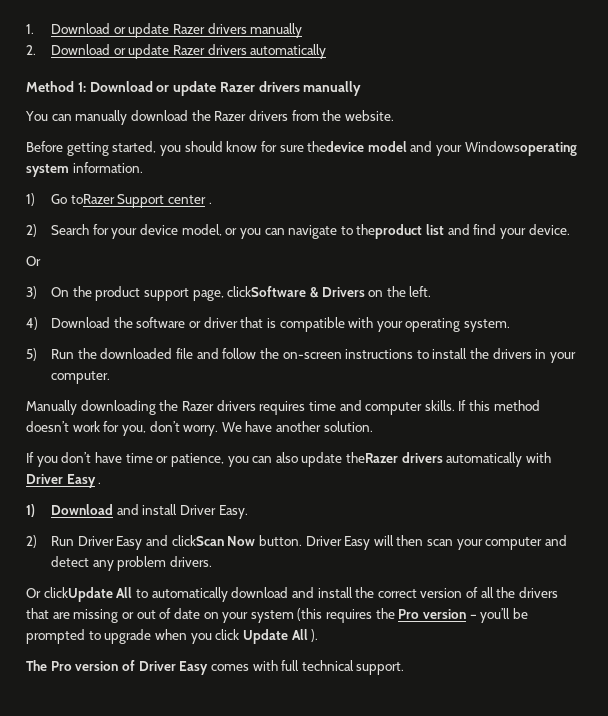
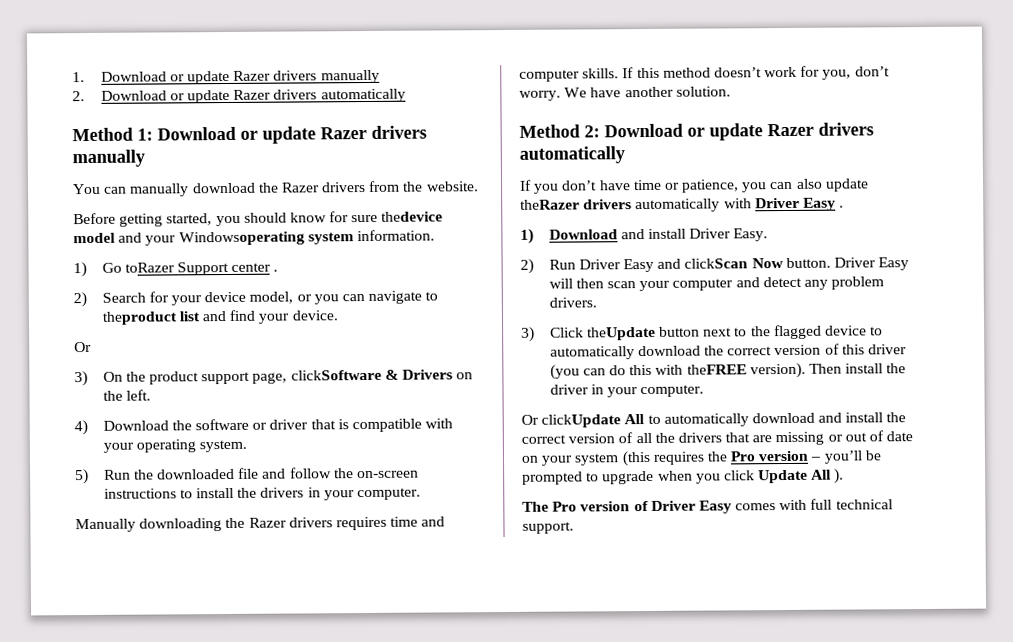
+ Method 2: Download or update Razer drivers automatically
+ 3) Click theUpdate button next to the flagged device to automatically download the correct version of this driver (you can do this with theFREE version). Then install the driver in your computer.

